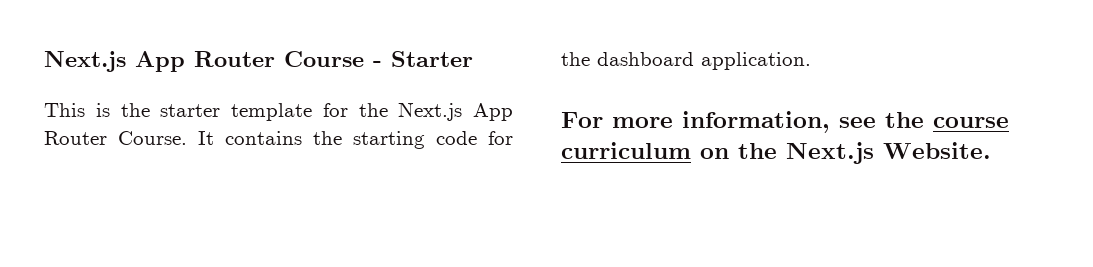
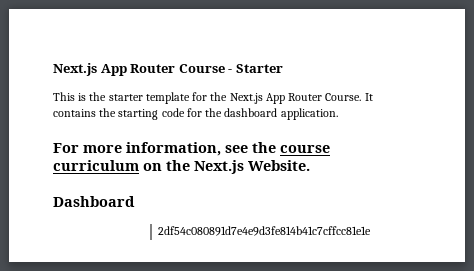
+ Dashboard
+ 2df54c080891d7e4e9d3fe814b41c7cffcc81e1e

